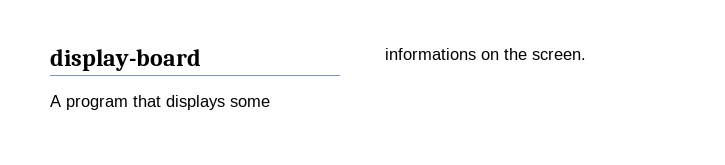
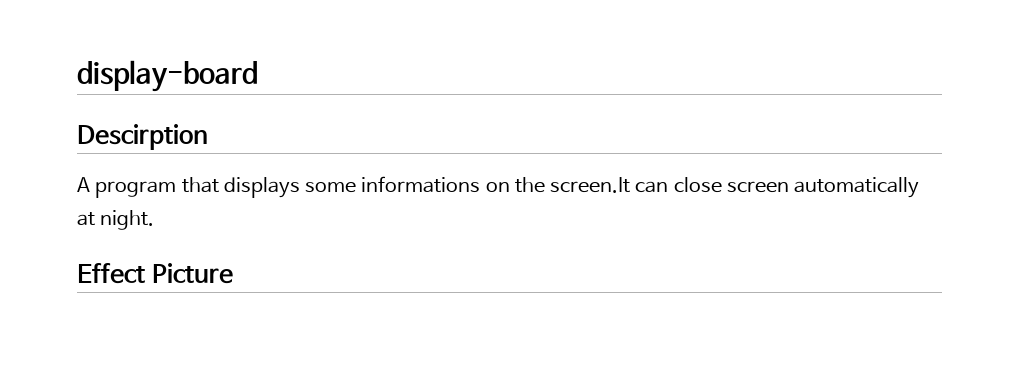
+ Descirption
- A program that displays some informations on the screen.
+ A program that displays some informations on the screen.It can close screen automatically at night.
+ Effect Picture

